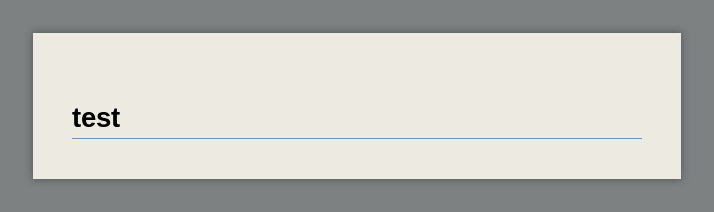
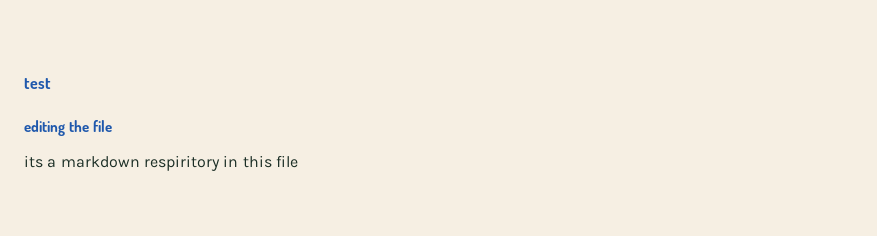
+ editing the file
+ its a markdown respiritory in this file

